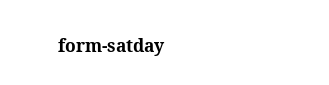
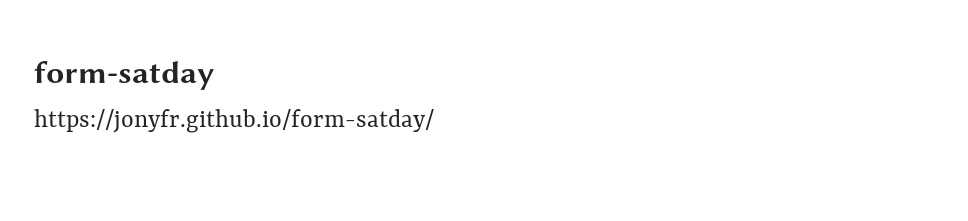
+ https://jonyfr.github.io/form-satday/

